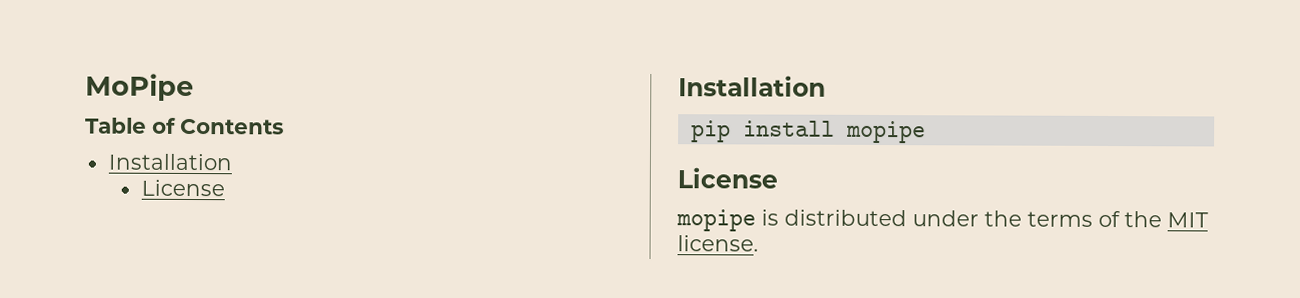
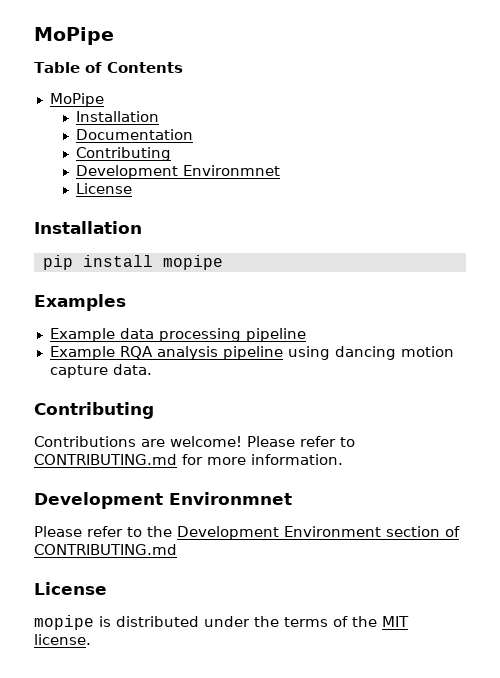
  Table of Contents
+ MoPipe
  Installation
+ Documentation
+ Contributing
+ Development Environmnet
+ Examples
+ Example data processing pipeline
+ Example RQA analysis pipeline using dancing motion capture data.
+ Contributing
+ Contributions are welcome! Please refer to CONTRIBUTING.md for more information.
+ Development Environmnet
+ Please refer to the Development Environment section of CONTRIBUTING.md

